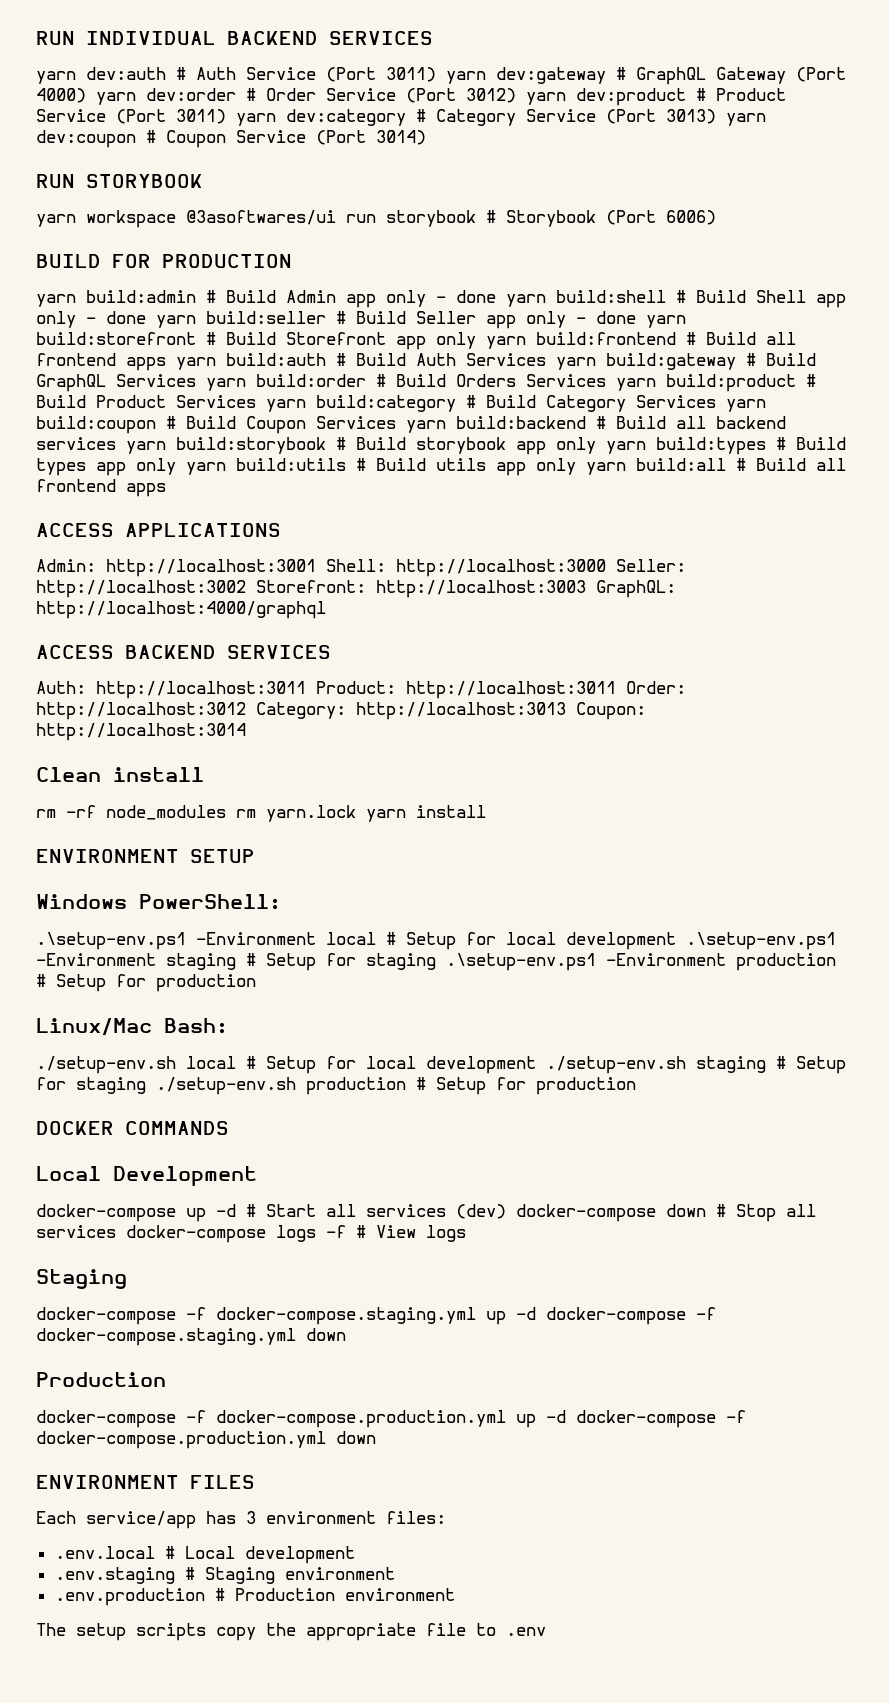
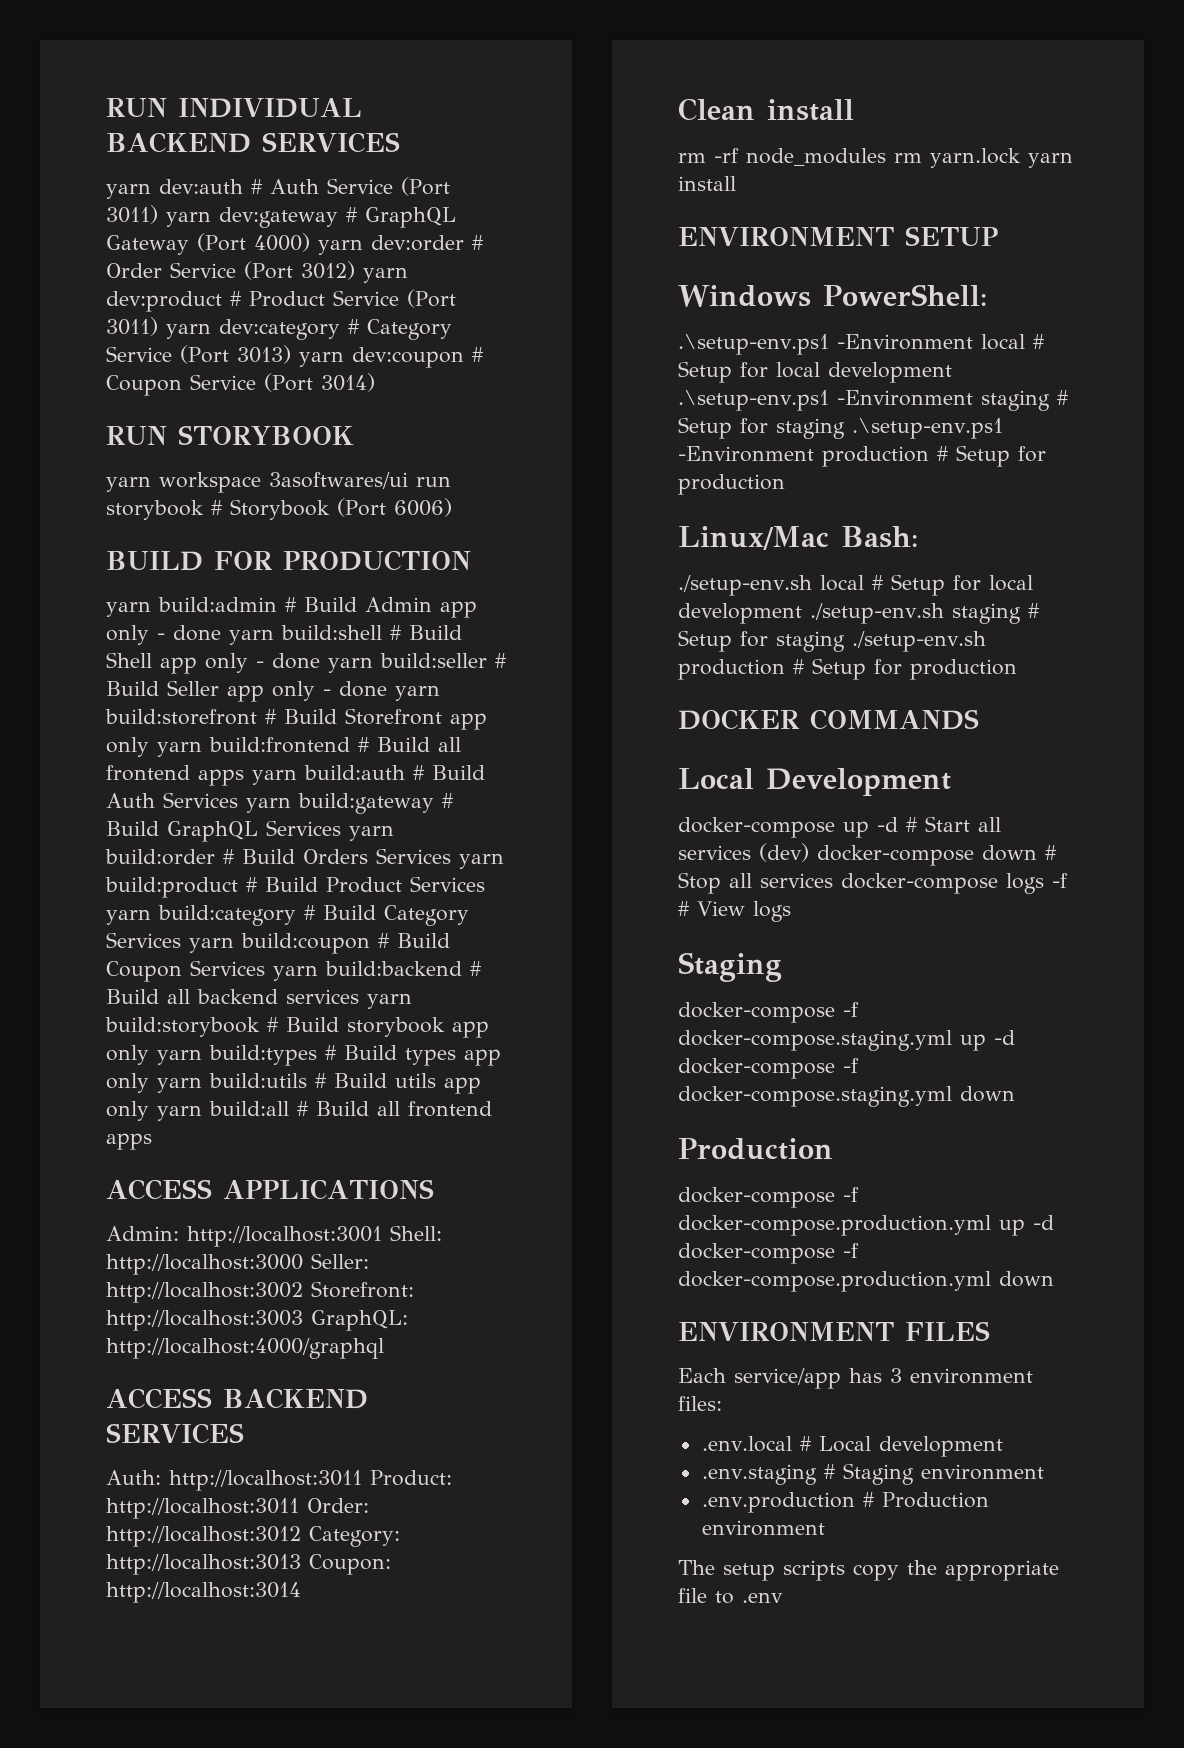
- yarn workspace @3asoftwares/ui run storybook # Storybook (Port 6006)
+ yarn workspace 3asoftwares/ui run storybook # Storybook (Port 6006)

